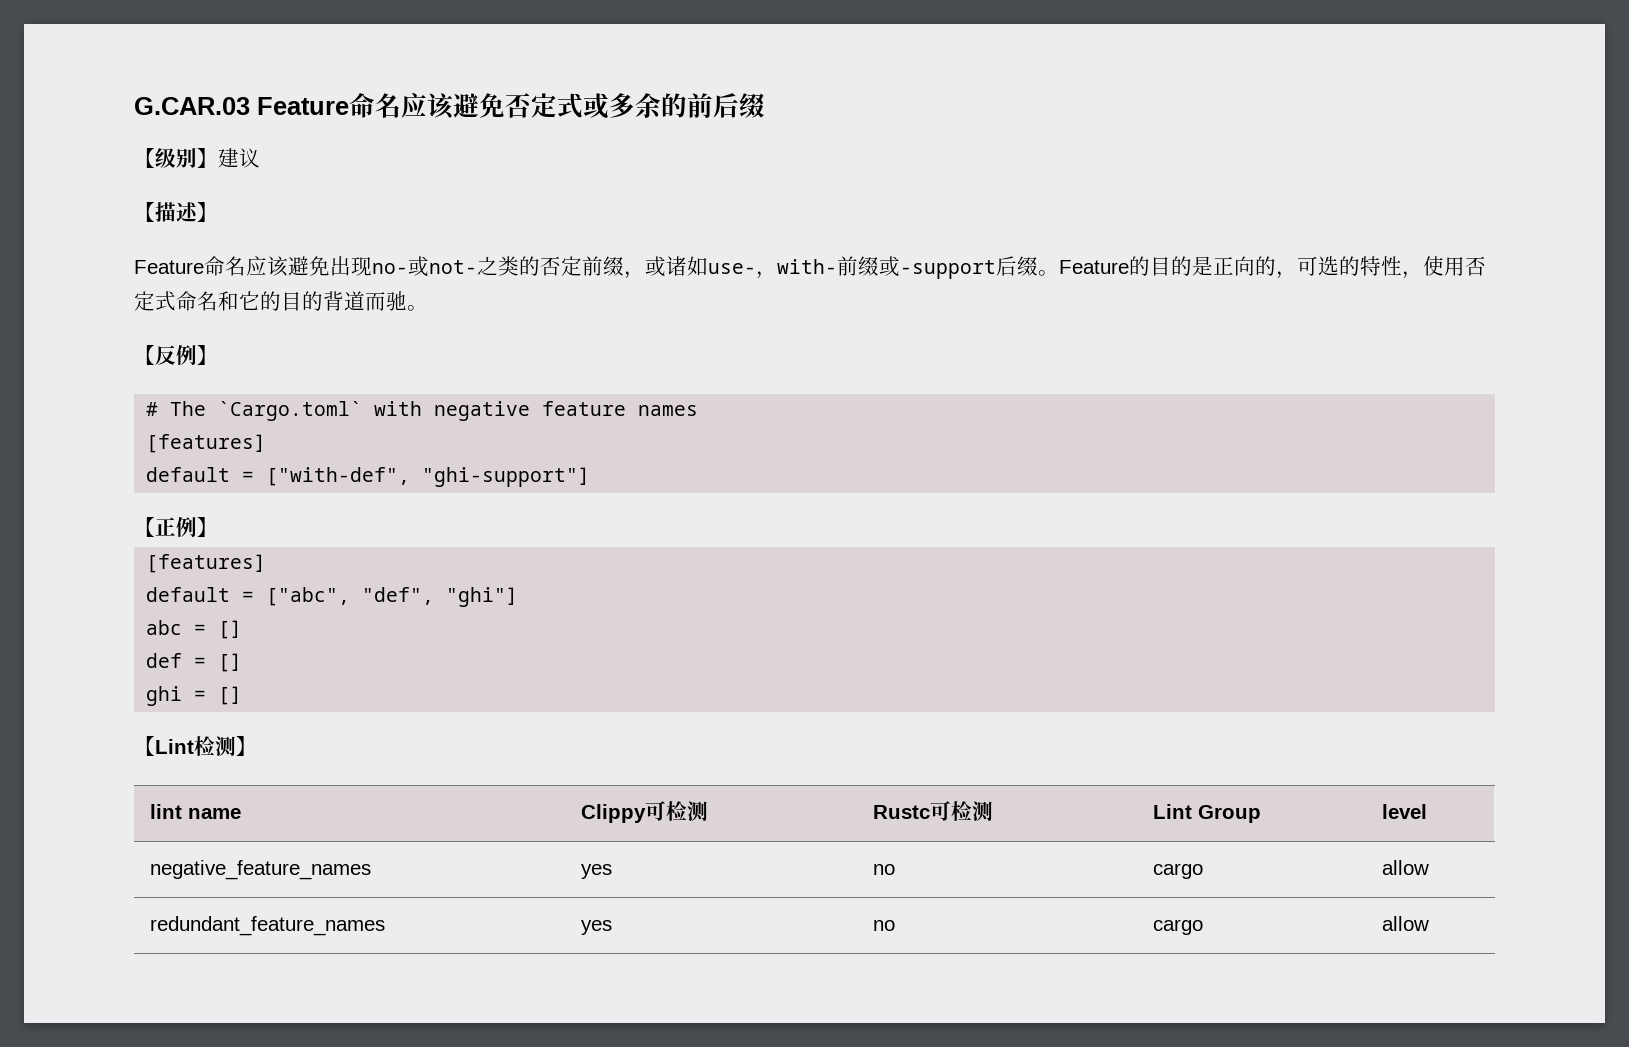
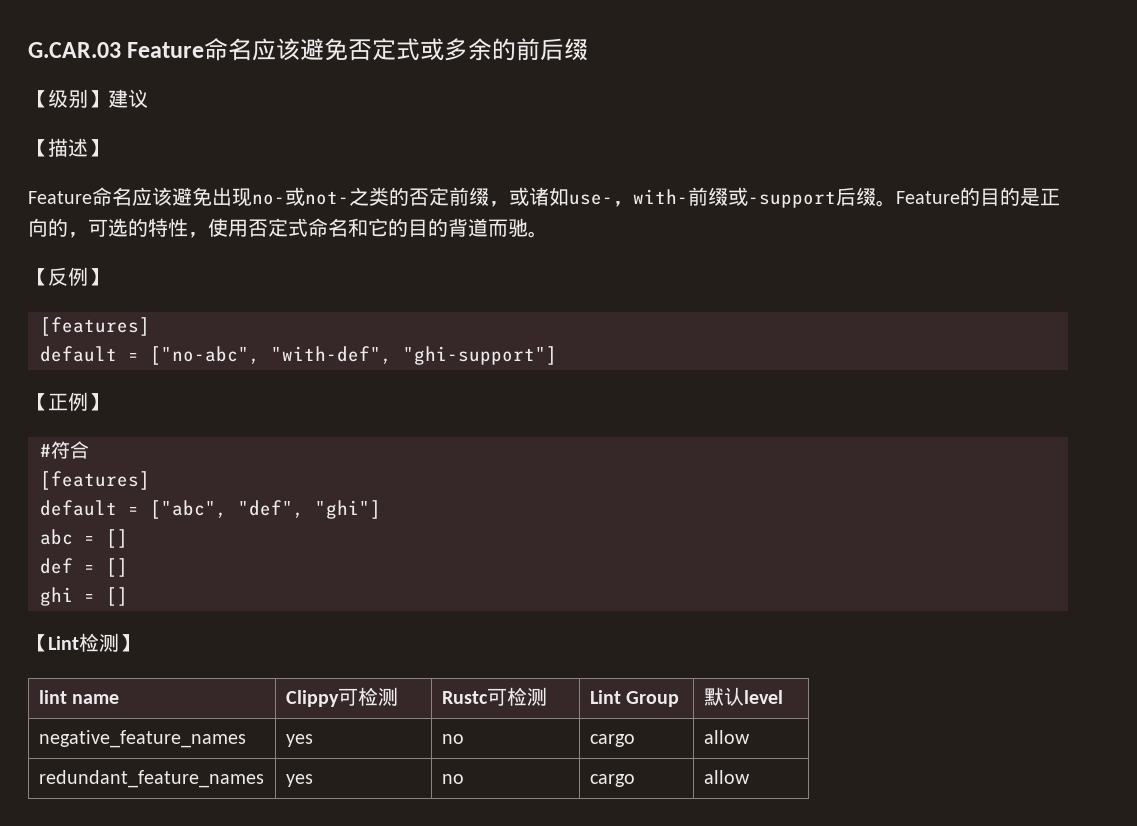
  【反例】
- # The `Cargo.toml` with negative feature names
  [features]
- default = ["with-def", "ghi-support"]
+ default = ["no-abc", "with-def", "ghi-support"]
+ #符合
- lint name | Clippy可检测 | Rustc可检测 | Lint Group | level
+ lint name | Clippy可检测 | Rustc可检测 | Lint Group | 默认level

